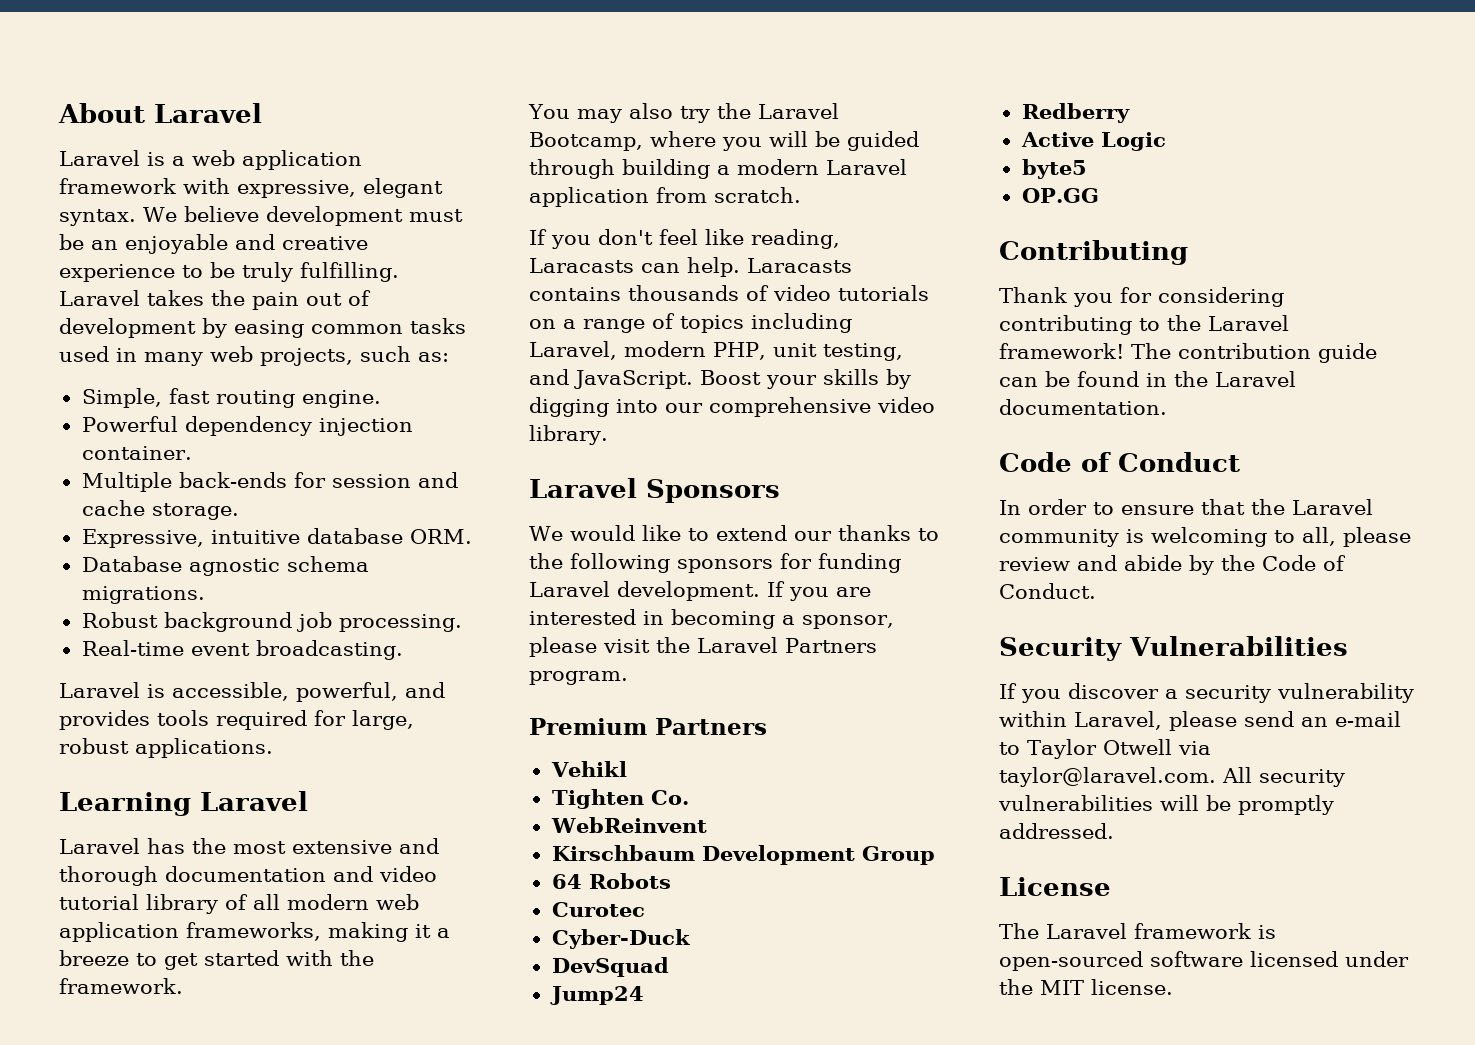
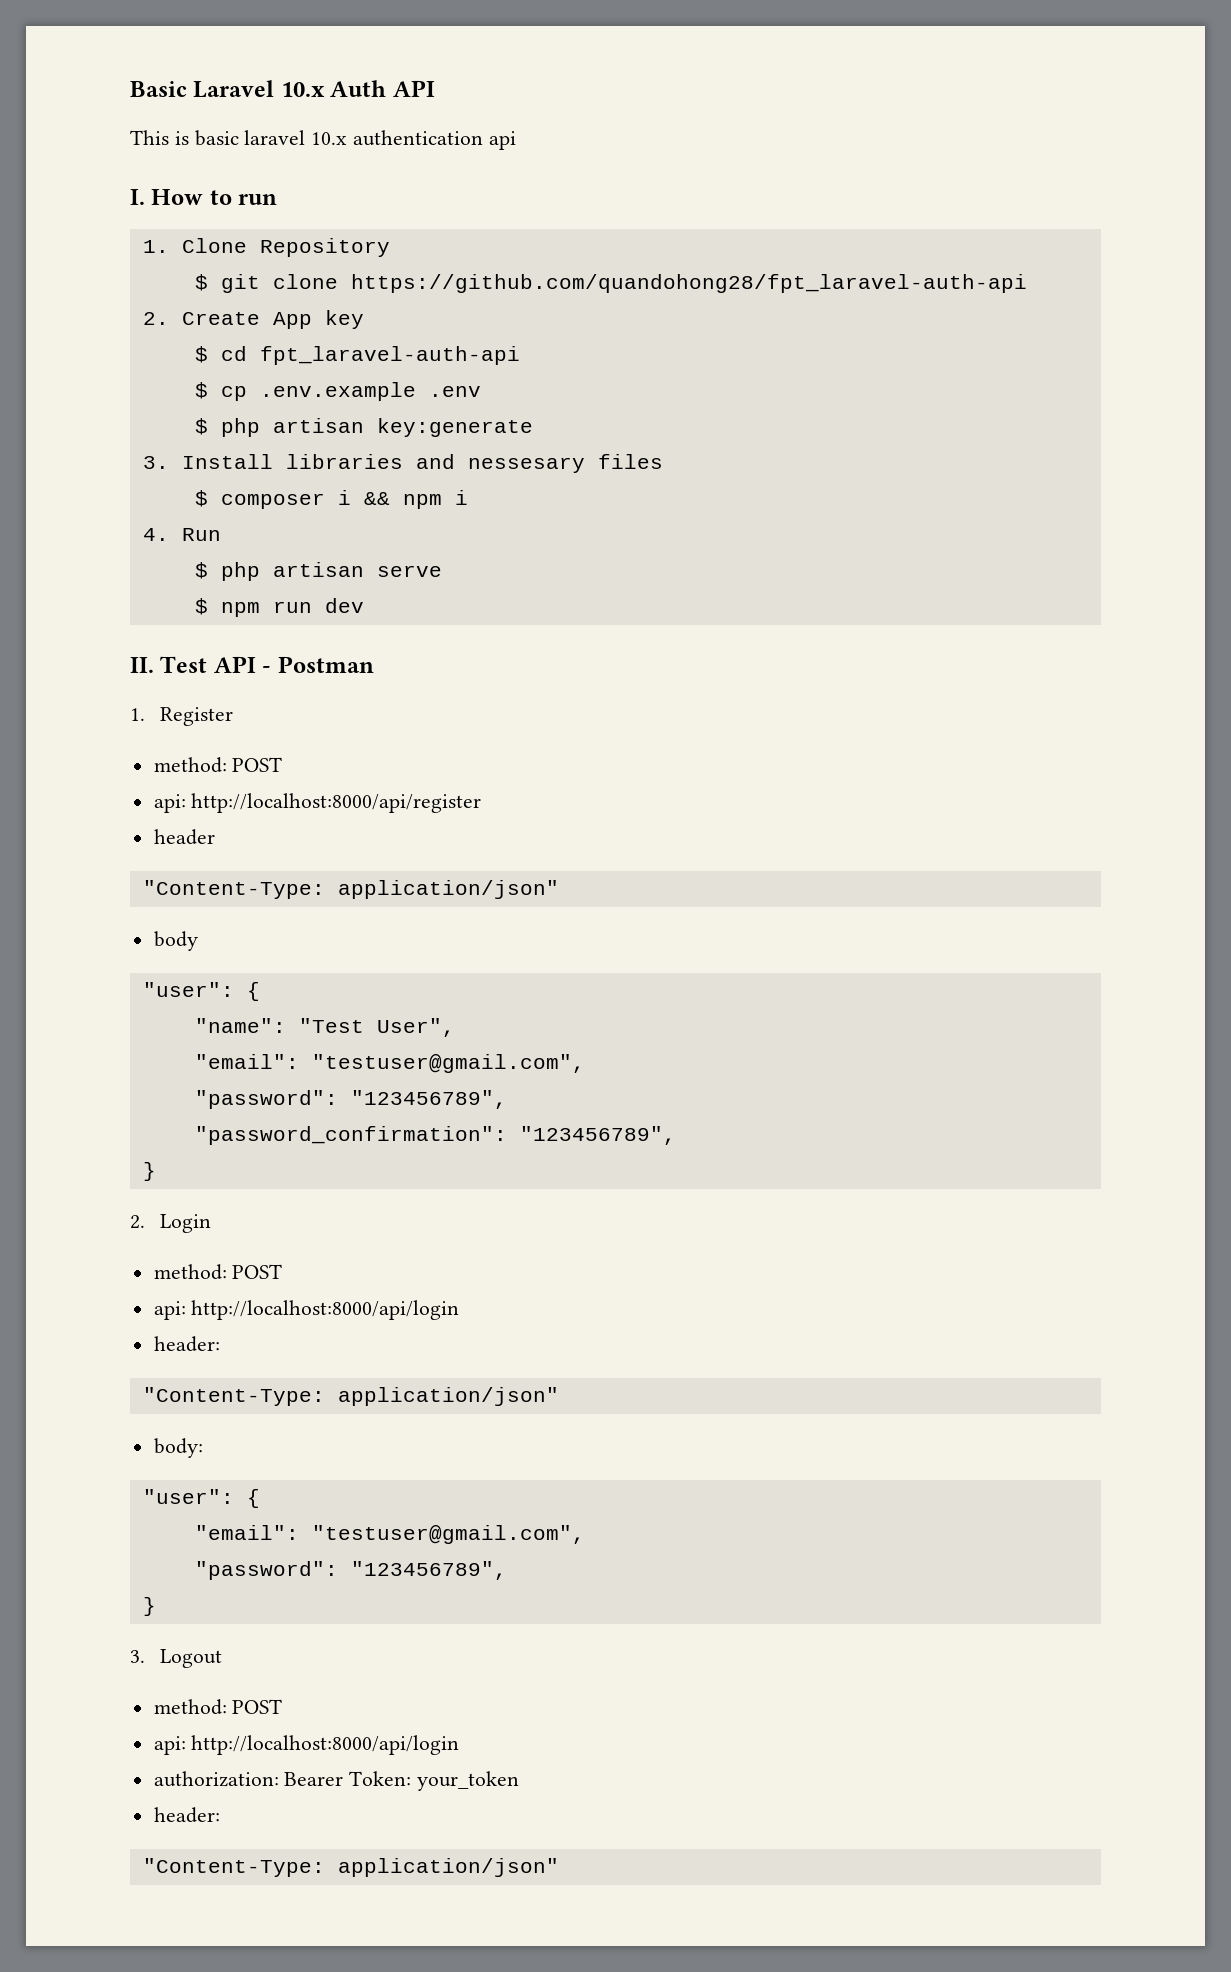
- About Laravel
- Laravel is a web application framework with expressive, elegant syntax. We believe development must be an enjoyable and creative experience to be truly fulfilling. Laravel takes the pain out of development by easing common tasks used in many web projects, such as:
- Simple, fast routing engine.
- Powerful dependency injection container.
- Multiple back-ends for session and cache storage.
- Expressive, intuitive database ORM.
- Database agnostic schema migrations.
- Robust background job processing.
- Real-time event broadcasting.
- Laravel is accessible, powerful, and provides tools required for large, robust applications.
- Learning Laravel
- Laravel has the most extensive and thorough documentation and video tutorial library of all modern web application frameworks, making it a breeze to get started with the framework.
- You may also try the Laravel Bootcamp, where you will be guided through building a modern Laravel application from scratch.
- If you don't feel like reading, Laracasts can help. Laracasts contains thousands of video tutorials on a range of topics including Laravel, modern PHP, unit testing, and JavaScript. Boost your skills by digging into our comprehensive video library.
- Laravel Sponsors
- We would like to extend our thanks to the following sponsors for funding Laravel development. If you are interested in becoming a sponsor, please visit the Laravel Partners program.
- Premium Partners
- Vehikl
- Tighten Co.
- WebReinvent
- Kirschbaum Development Group
- 64 Robots
- Curotec
- Cyber-Duck
- DevSquad
- Jump24
- Redberry
- Active Logic
- byte5
- OP.GG
- Contributing
- Thank you for considering contributing to the Laravel framework! The contribution guide can be found in the Laravel documentation.
- Code of Conduct
- In order to ensure that the Laravel community is welcoming to all, please review and abide by the Code of Conduct.
- Security Vulnerabilities
- If you discover a security vulnerability within Laravel, please send an e-mail to Taylor Otwell via taylor@laravel.com. All security vulnerabilities will be promptly addressed.
- License
- The Laravel framework is open-sourced software licensed under the MIT license.
+ Basic Laravel 10.x Auth API
+ This is basic laravel 10.x authentication api
+ I. How to run
+ 1. Clone Repository
+ $ git clone https://github.com/quandohong28/fpt_laravel-auth-api
+ 2. Create App key
+ $ cd fpt_laravel-auth-api
+ $ cp .env.example .env
+ $ php artisan key:generate
+ 3. Install libraries and nessesary files
+ $ composer i && npm i
+ 4. Run
+ $ php artisan serve
+ $ npm run dev
+ II. Test API - Postman
+ 1. Register
+ method: POST
+ api: http://localhost:8000/api/register
+ header
+ "Content-Type: application/json"
+ body
+ "user": {
+ "name": "Test User",
+ "email": "testuser@gmail.com",
+ "password": "123456789",
+ "password_confirmation": "123456789",
+ }
+ 2. Login
+ method: POST
+ api: http://localhost:8000/api/login
+ header:
+ "Content-Type: application/json"
+ body:
+ "user": {
+ "email": "testuser@gmail.com",
+ "password": "123456789",
+ }
+ 3. Logout
+ method: POST
+ api: http://localhost:8000/api/login
+ authorization: Bearer Token: your_token
+ header:
+ "Content-Type: application/json"

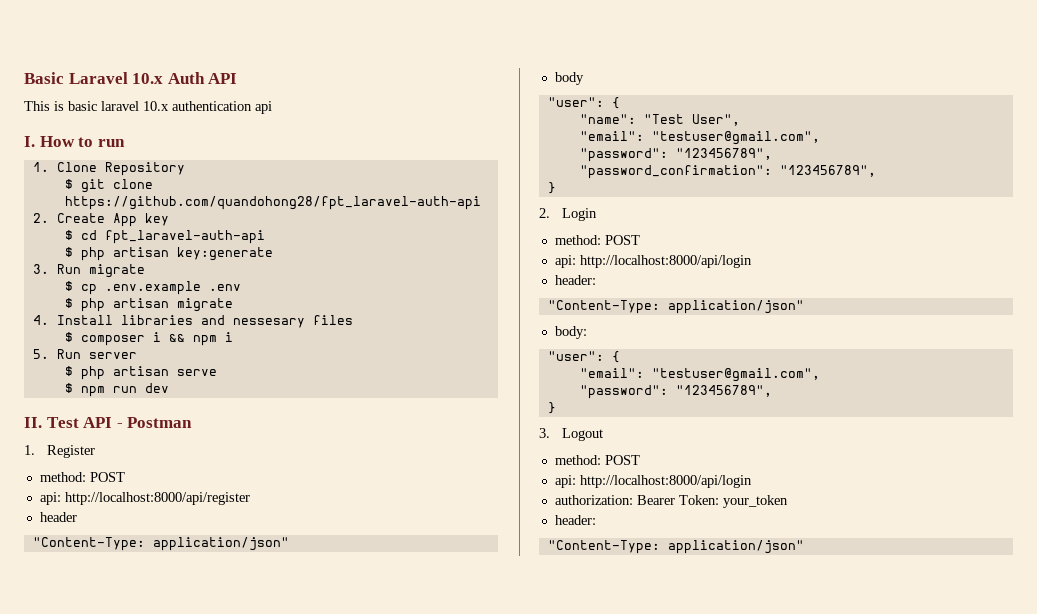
+ $ php artisan key:generate
+ 3. Run migrate
- $ php artisan key:generate
- 3. Install libraries and nessesary files
+ $ php artisan migrate
+ 4. Install libraries and nessesary files
- 4. Run
+ 5. Run server

